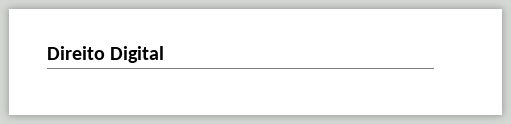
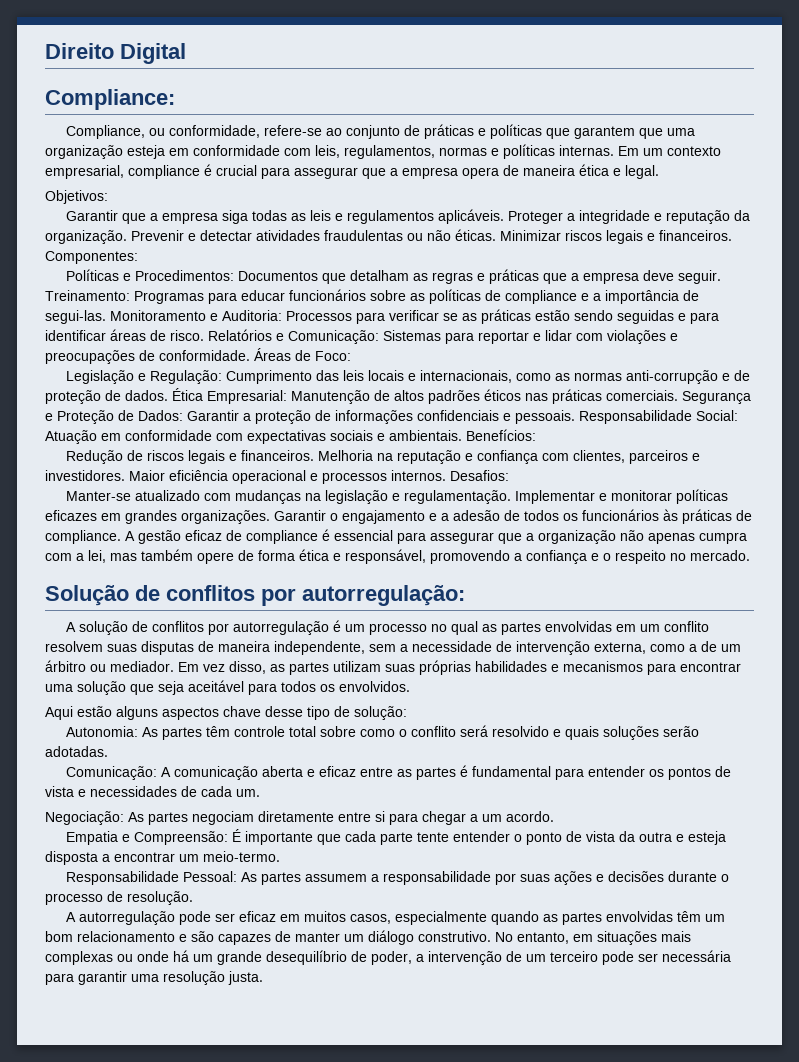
+ Compliance:
+ Compliance, ou conformidade, refere-se ao conjunto de práticas e políticas que garantem que uma organização esteja em conformidade com leis, regulamentos, normas e políticas internas. Em um contexto empresarial, compliance é crucial para assegurar que a empresa opera de maneira ética e legal.
+ Objetivos:
+ Garantir que a empresa siga todas as leis e regulamentos aplicáveis. Proteger a integridade e reputação da organização. Prevenir e detectar atividades fraudulentas ou não éticas. Minimizar riscos legais e financeiros. Componentes:
+ Políticas e Procedimentos: Documentos que detalham as regras e práticas que a empresa deve seguir. Treinamento: Programas para educar funcionários sobre as políticas de compliance e a importância de segui-las. Monitoramento e Auditoria: Processos para verificar se as práticas estão sendo seguidas e para identificar áreas de risco. Relatórios e Comunicação: Sistemas para reportar e lidar com violações e preocupações de conformidade. Áreas de Foco:
+ Legislação e Regulação: Cumprimento das leis locais e internacionais, como as normas anti-corrupção e de proteção de dados. Ética Empresarial: Manutenção de altos padrões éticos nas práticas comerciais. Segurança e Proteção de Dados: Garantir a proteção de informações confidenciais e pessoais. Responsabilidade Social: Atuação em conformidade com expectativas sociais e ambientais. Benefícios:
+ Redução de riscos legais e financeiros. Melhoria na reputação e confiança com clientes, parceiros e investidores. Maior eficiência operacional e processos internos. Desafios:
+ Manter-se atualizado com mudanças na legislação e regulamentação. Implementar e monitorar políticas eficazes em grandes organizações. Garantir o engajamento e a adesão de todos os funcionários às práticas de compliance. A gestão eficaz de compliance é essencial para assegurar que a organização não apenas cumpra com a lei, mas também opere de forma ética e responsável, promovendo a confiança e o respeito no mercado.
+ Solução de conflitos por autorregulação:
+ A solução de conflitos por autorregulação é um processo no qual as partes envolvidas em um conflito resolvem suas disputas de maneira independente, sem a necessidade de intervenção externa, como a de um árbitro ou mediador. Em vez disso, as partes utilizam suas próprias habilidades e mecanismos para encontrar uma solução que seja aceitável para todos os envolvidos.
+ Aqui estão alguns aspectos chave desse tipo de solução:
+ Autonomia: As partes têm controle total sobre como o conflito será resolvido e quais soluções serão adotadas.
+ Comunicação: A comunicação aberta e eficaz entre as partes é fundamental para entender os pontos de vista e necessidades de cada um.
+ Negociação: As partes negociam diretamente entre si para chegar a um acordo.
+ Empatia e Compreensão: É importante que cada parte tente entender o ponto de vista da outra e esteja disposta a encontrar um meio-termo.
+ Responsabilidade Pessoal: As partes assumem a responsabilidade por suas ações e decisões durante o processo de resolução.
+ A autorregulação pode ser eficaz em muitos casos, especialmente quando as partes envolvidas têm um bom relacionamento e são capazes de manter um diálogo construtivo. No entanto, em situações mais complexas ou onde há um grande desequilíbrio de poder, a intervenção de um terceiro pode ser necessária para garantir uma resolução justa.

